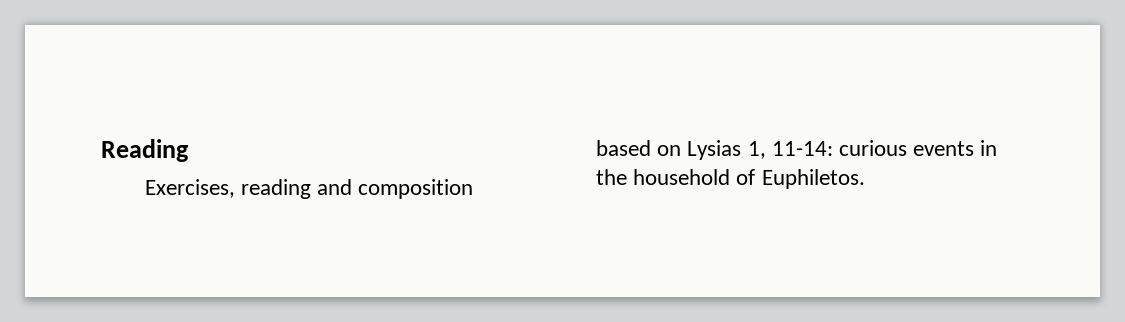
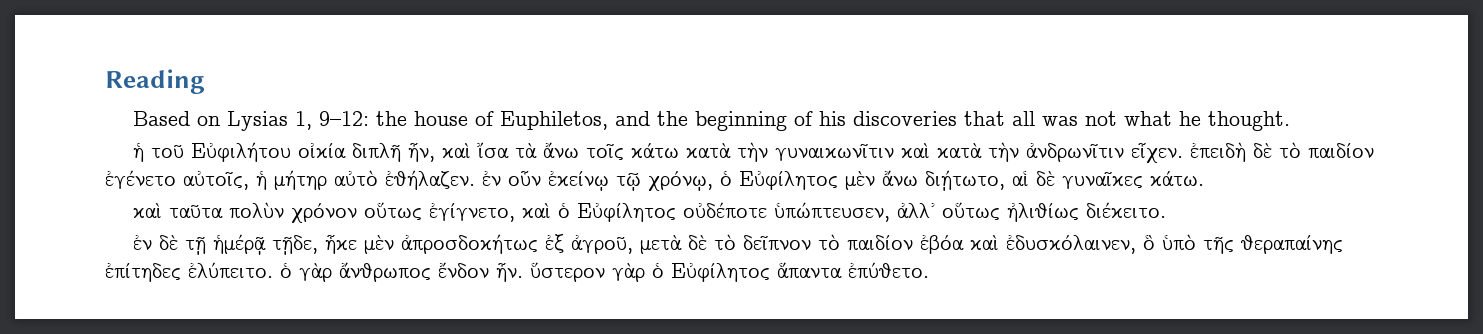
- Exercises, reading and composition based on Lysias 1, 11-14: curious events in the household of Euphiletos.
+ Based on Lysias 1, 9–12: the house of Euphiletos, and the beginning of his discoveries that all was not what he thought.
+ ἡ τοῦ Εὐφιλήτου οἰκία διπλῆ ἦν, καὶ ἴσα τὰ ἄνω τοῖς κάτω κατὰ τὴν γυναικωνῖτιν καὶ κατὰ τὴν ἀνδρωνῖτιν εἶχεν. ἐπειδὴ δὲ τὸ παιδίον ἐγένετο αὐτοῖς, ἡ μήτηρ αὐτὸ ἐθήλαζεν. ἐν οὖν ἐκείνῳ τῷ χρόνῳ, ὁ Εὐφίλητος μὲν ἄνω διῄτωτο, αἱ δὲ γυναῖκες κάτω.
+ καὶ ταῦτα πολὺν χρόνον οὕτως ἐγίγνετο, καὶ ὁ Εὐφίλητος οὐδέποτε ὑπώπτευσεν, ἀλλ᾽ οὕτως ἠλιθίως διέκειτο.
+ ἐν δὲ τῇ ἡμέρᾷ τῇδε, ἧκε μὲν ἀπροσδοκήτως ἐξ ἀγροῦ, μετὰ δὲ τὸ δεῖπνον τὸ παιδίον ἐβόα καὶ ἐδυσκόλαινεν, ὃ ὑπὸ τῆς θεραπαίνης ἐπίτηδες ἐλύπειτο. ὁ γὰρ ἄνθρωπος ἔνδον ἦν. ὕστερον γὰρ ὁ Εὐφίλητος ἅπαντα ἐπύθετο.

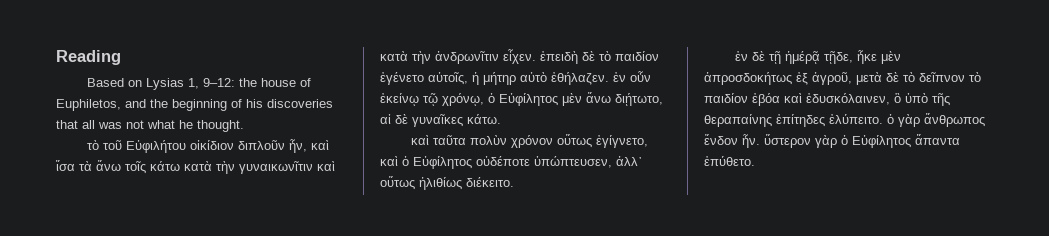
- ἡ τοῦ Εὐφιλήτου οἰκία διπλῆ ἦν, καὶ ἴσα τὰ ἄνω τοῖς κάτω κατὰ τὴν γυναικωνῖτιν καὶ κατὰ τὴν ἀνδρωνῖτιν εἶχεν. ἐπειδὴ δὲ τὸ παιδίον ἐγένετο αὐτοῖς, ἡ μήτηρ αὐτὸ ἐθήλαζεν. ἐν οὖν ἐκείνῳ τῷ χρόνῳ, ὁ Εὐφίλητος μὲν ἄνω διῄτωτο, αἱ δὲ γυναῖκες κάτω.
+ τὸ τοῦ Εὐφιλήτου οἰκίδιον διπλοῦν ἦν, καὶ ἴσα τὰ ἄνω τοῖς κάτω κατὰ τὴν γυναικωνῖτιν καὶ κατὰ τὴν ἀνδρωνῖτιν εἶχεν. ἐπειδὴ δὲ τὸ παιδίον ἐγένετο αὐτοῖς, ἡ μήτηρ αὐτὸ ἐθήλαζεν. ἐν οὖν ἐκείνῳ τῷ χρόνῳ, ὁ Εὐφίλητος μὲν ἄνω διῄτωτο, αἱ δὲ γυναῖκες κάτω.

